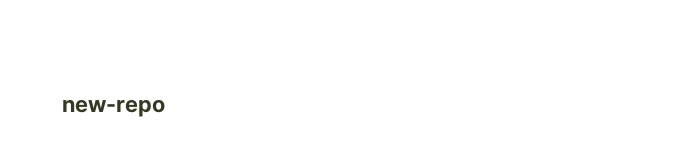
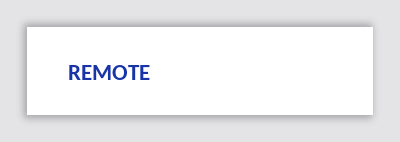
- new-repo
+ REMOTE

